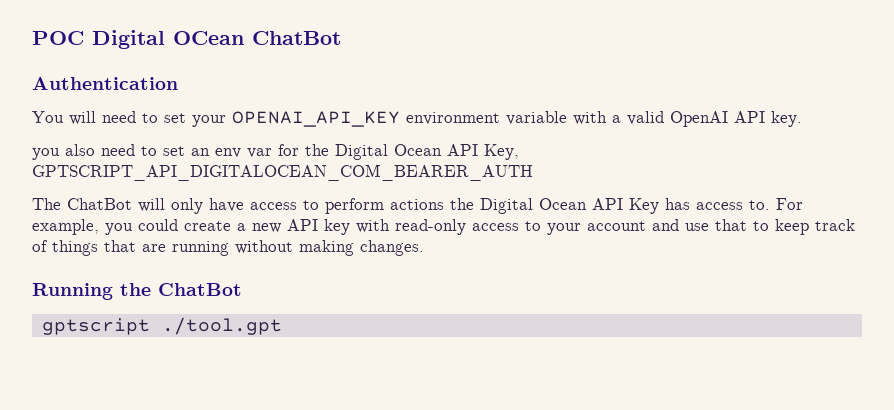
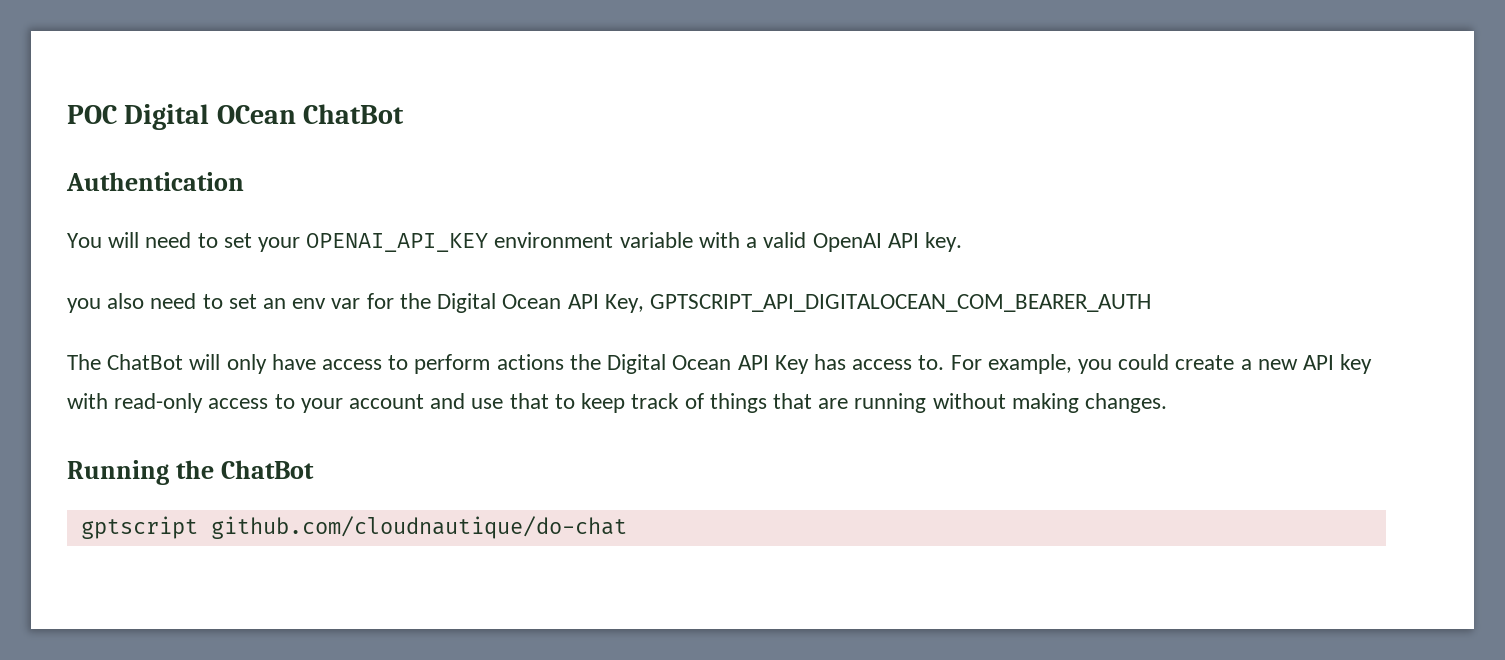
- gptscript ./tool.gpt
+ gptscript github.com/cloudnautique/do-chat

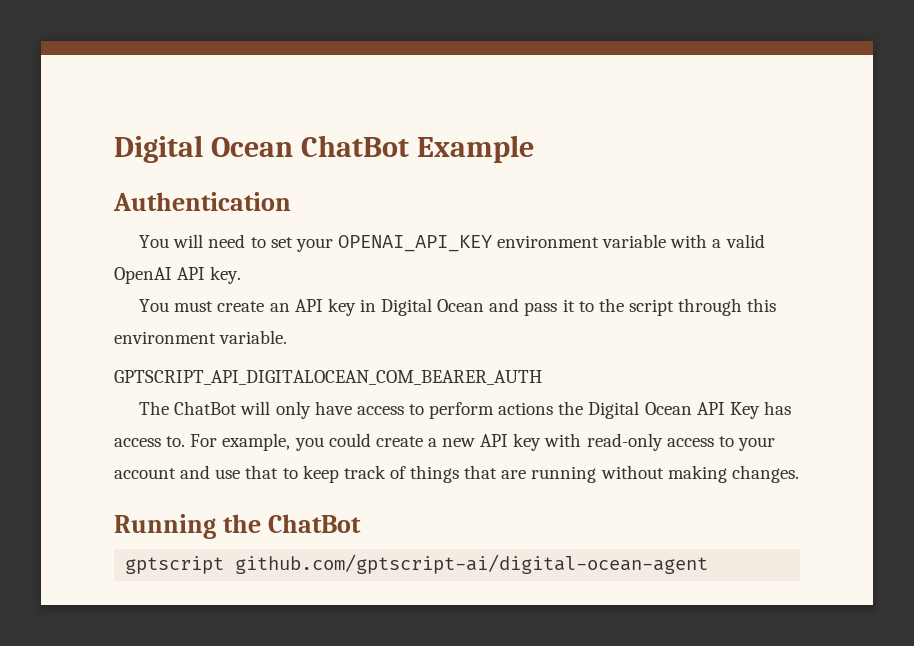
- POC Digital OCean ChatBot
+ Digital Ocean ChatBot Example
- you also need to set an env var for the Digital Ocean API Key, GPTSCRIPT_API_DIGITALOCEAN_COM_BEARER_AUTH
+ You must create an API key in Digital Ocean and pass it to the script through this environment variable.
+ GPTSCRIPT_API_DIGITALOCEAN_COM_BEARER_AUTH
- gptscript github.com/cloudnautique/do-chat
+ gptscript github.com/gptscript-ai/digital-ocean-agent

